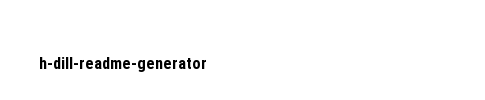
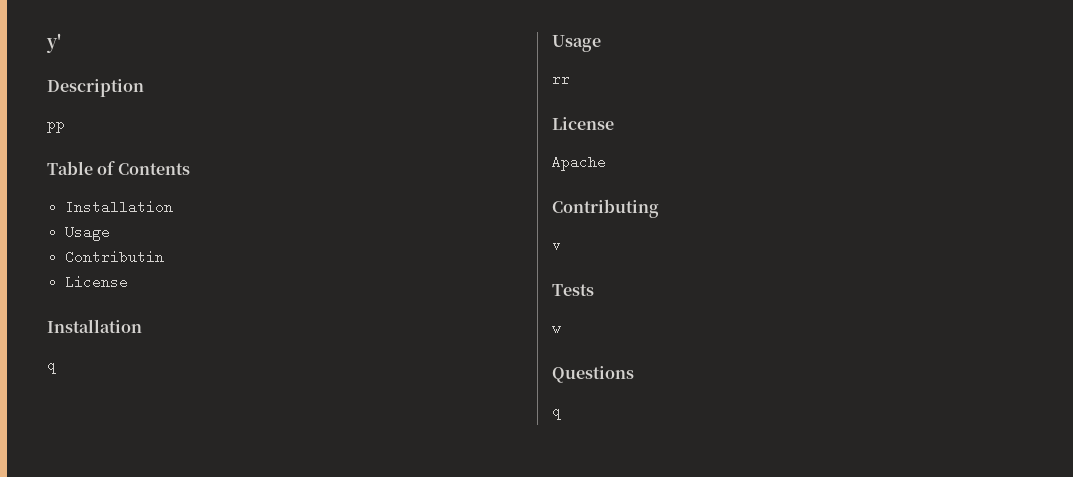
- h-dill-readme-generator
+ y'
+ Description
+ pp
+ Table of Contents
+ Installation
+ Usage
+ Contributin
+ License
+ Installation
+ q
+ Usage
+ rr
+ License
+ Apache
+ Contributing
+ v
+ Tests
+ w
+ Questions
+ q

